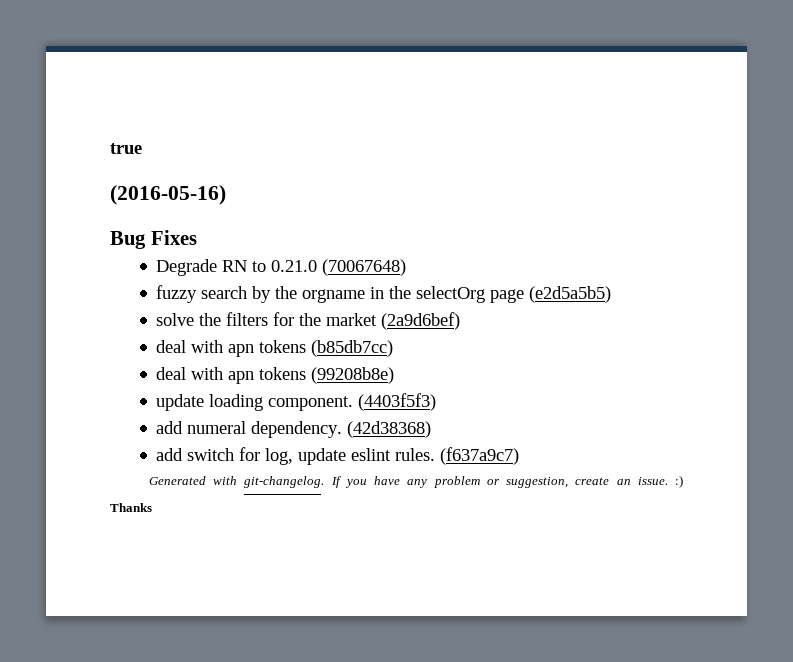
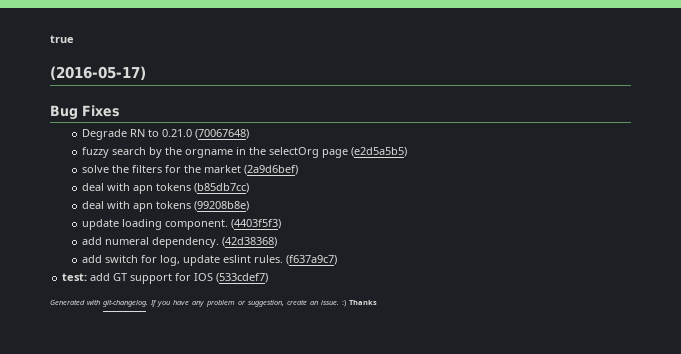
- (2016-05-16)
+ (2016-05-17)
+ test: add GT support for IOS (533cdef7)

